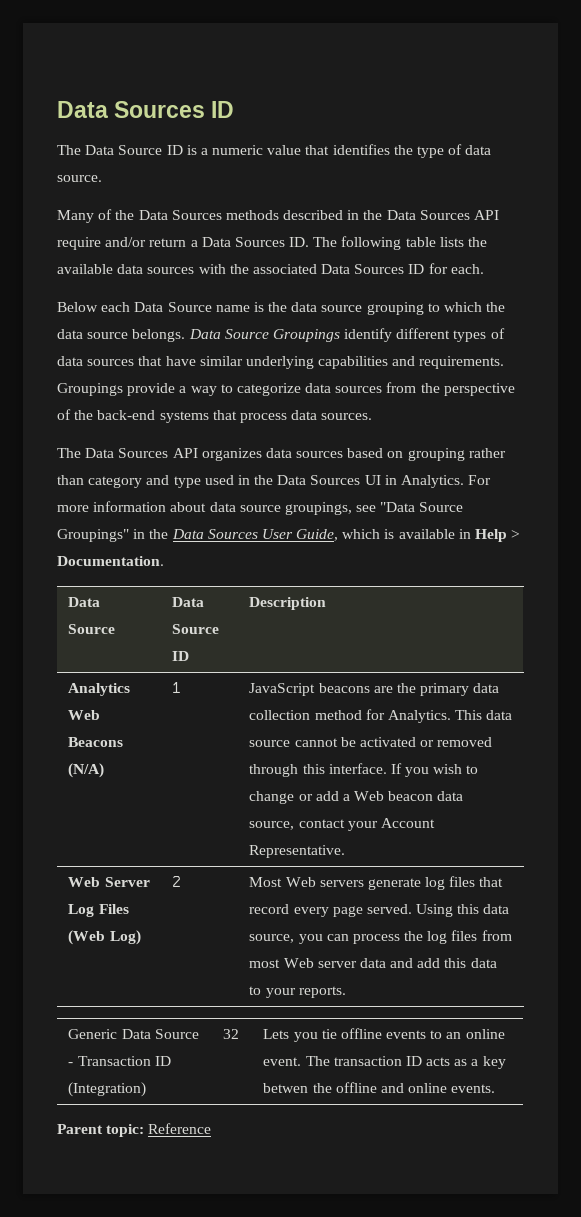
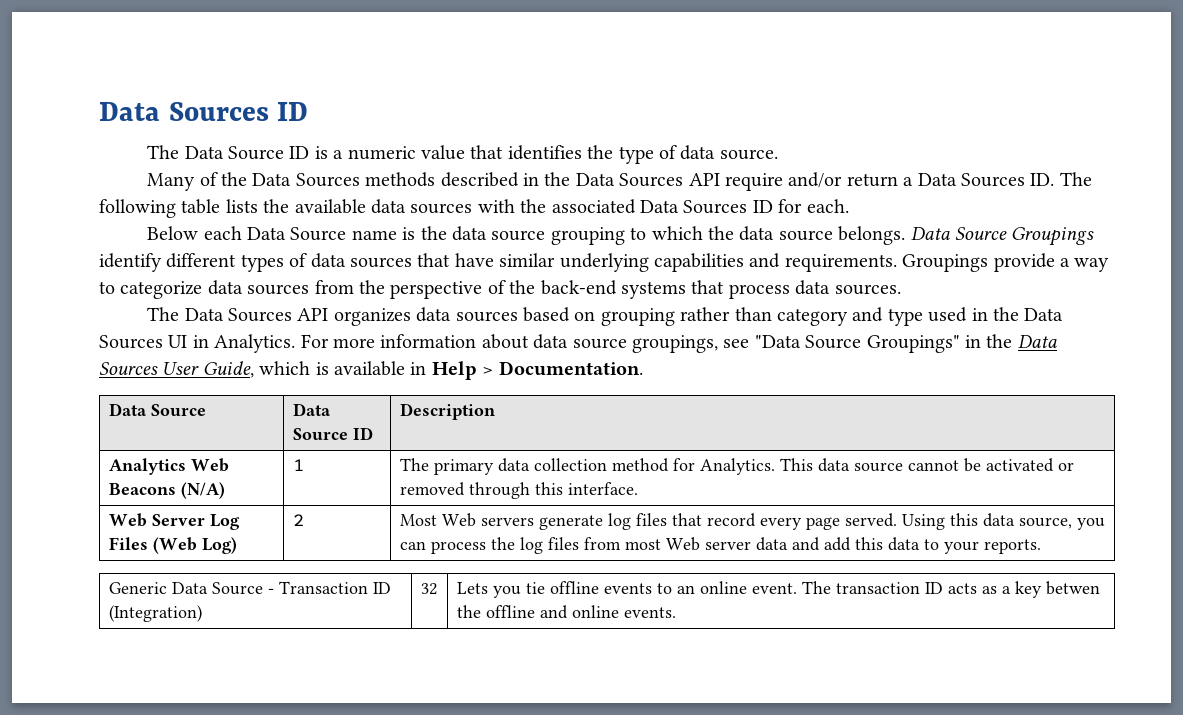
- JavaScript beacons are the primary data collection method for Analytics.
+ The primary data collection method for Analytics.
- If you wish to change or add a Web beacon data source, contact your Account Representative.
- Parent topic: Reference

